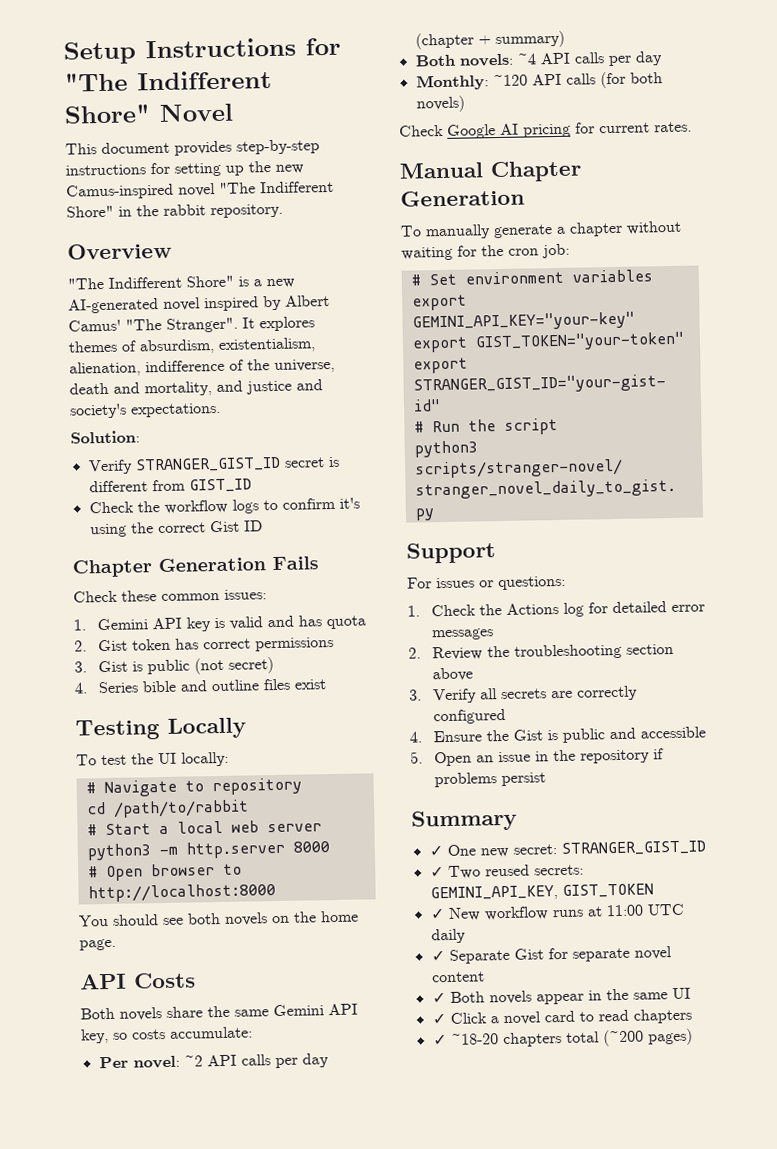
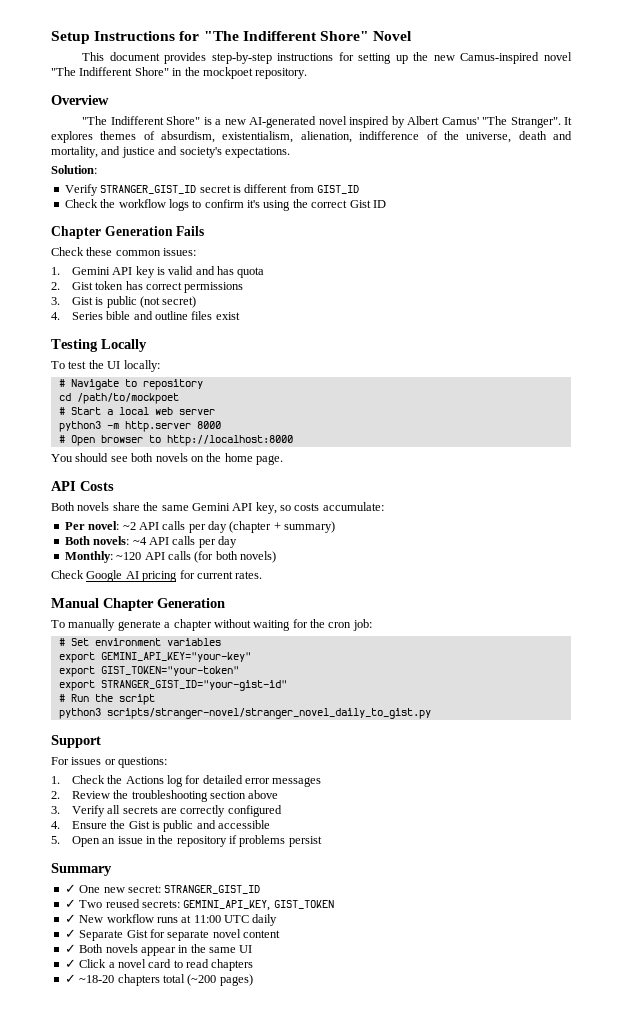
- This document provides step-by-step instructions for setting up the new Camus-inspired novel "The Indifferent Shore" in the rabbit repository.
+ This document provides step-by-step instructions for setting up the new Camus-inspired novel "The Indifferent Shore" in the mockpoet repository.
- cd /path/to/rabbit
+ cd /path/to/mockpoet

